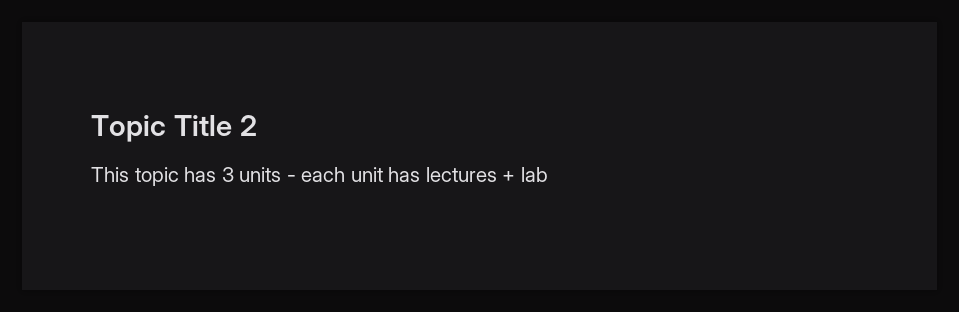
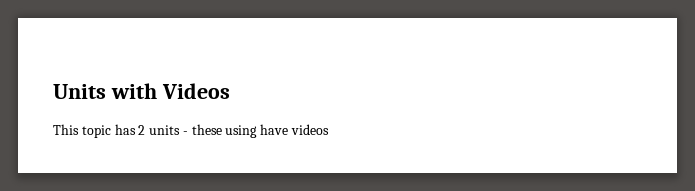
- Topic Title 2
+ Units with Videos
- This topic has 3 units - each unit has lectures + lab
+ This topic has 2 units - these using have videos

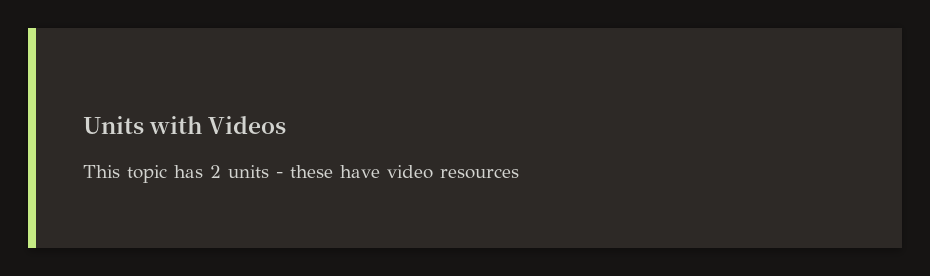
- This topic has 2 units - these using have videos
+ This topic has 2 units - these have video resources

